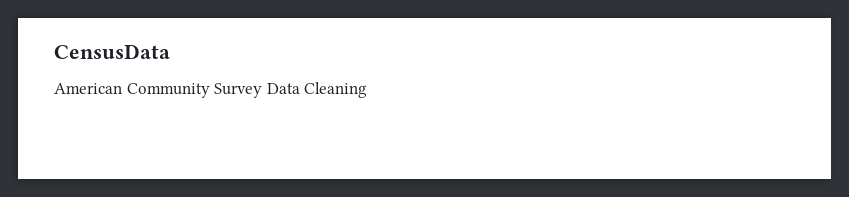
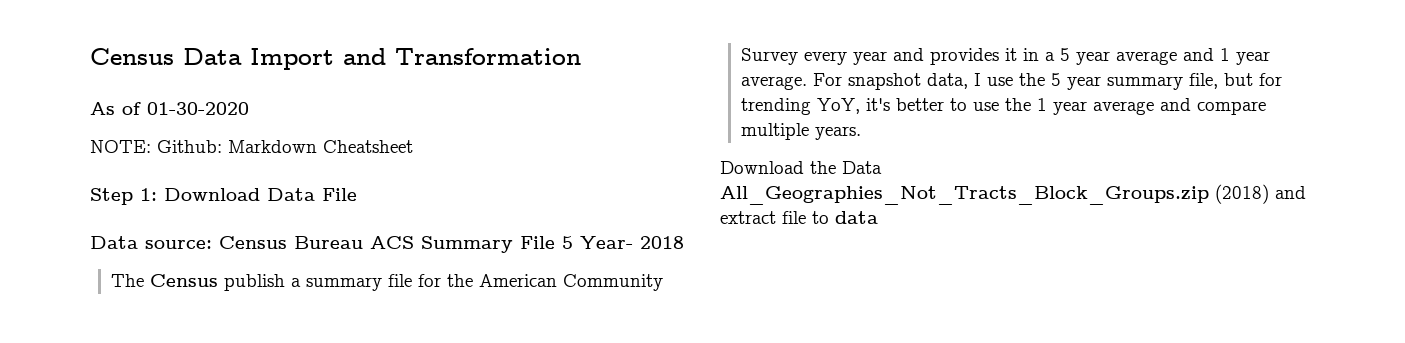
- CensusData
- American Community Survey Data Cleaning
+ Census Data Import and Transformation
+ As of 01-30-2020
+ NOTE: Github: Markdown Cheatsheet
+ Step 1: Download Data File
+ Data source: Census Bureau ACS Summary File 5 Year- 2018
+ The Census publish a summary file for the American Community Survey every year and provides it in a 5 year average and 1 year average. For snapshot data, I use the 5 year summary file, but for trending YoY, it's better to use the 1 year average and compare multiple years.
+ Download the Data All_Geographies_Not_Tracts_Block_Groups.zip (2018) and extract file to data

